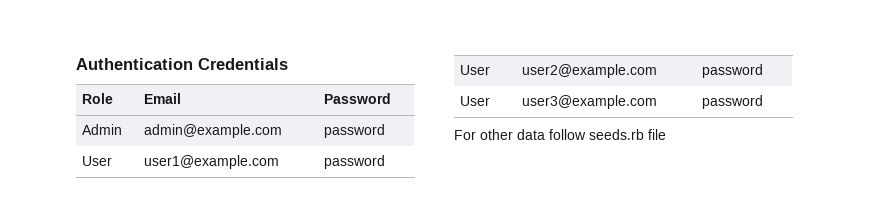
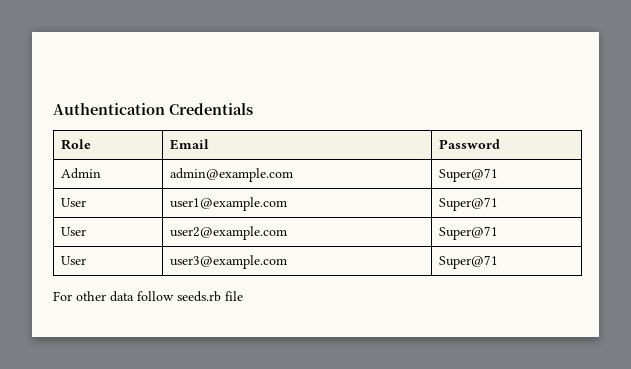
- Admin | admin@example.com | password
+ Admin | admin@example.com | Super@71
- User | user1@example.com | password
+ User | user1@example.com | Super@71
- User | user2@example.com | password
+ User | user2@example.com | Super@71
- User | user3@example.com | password
+ User | user3@example.com | Super@71

